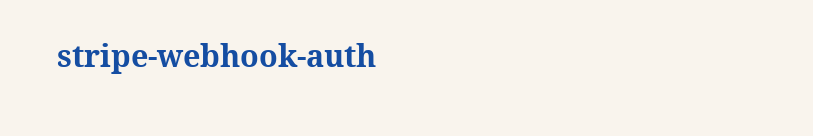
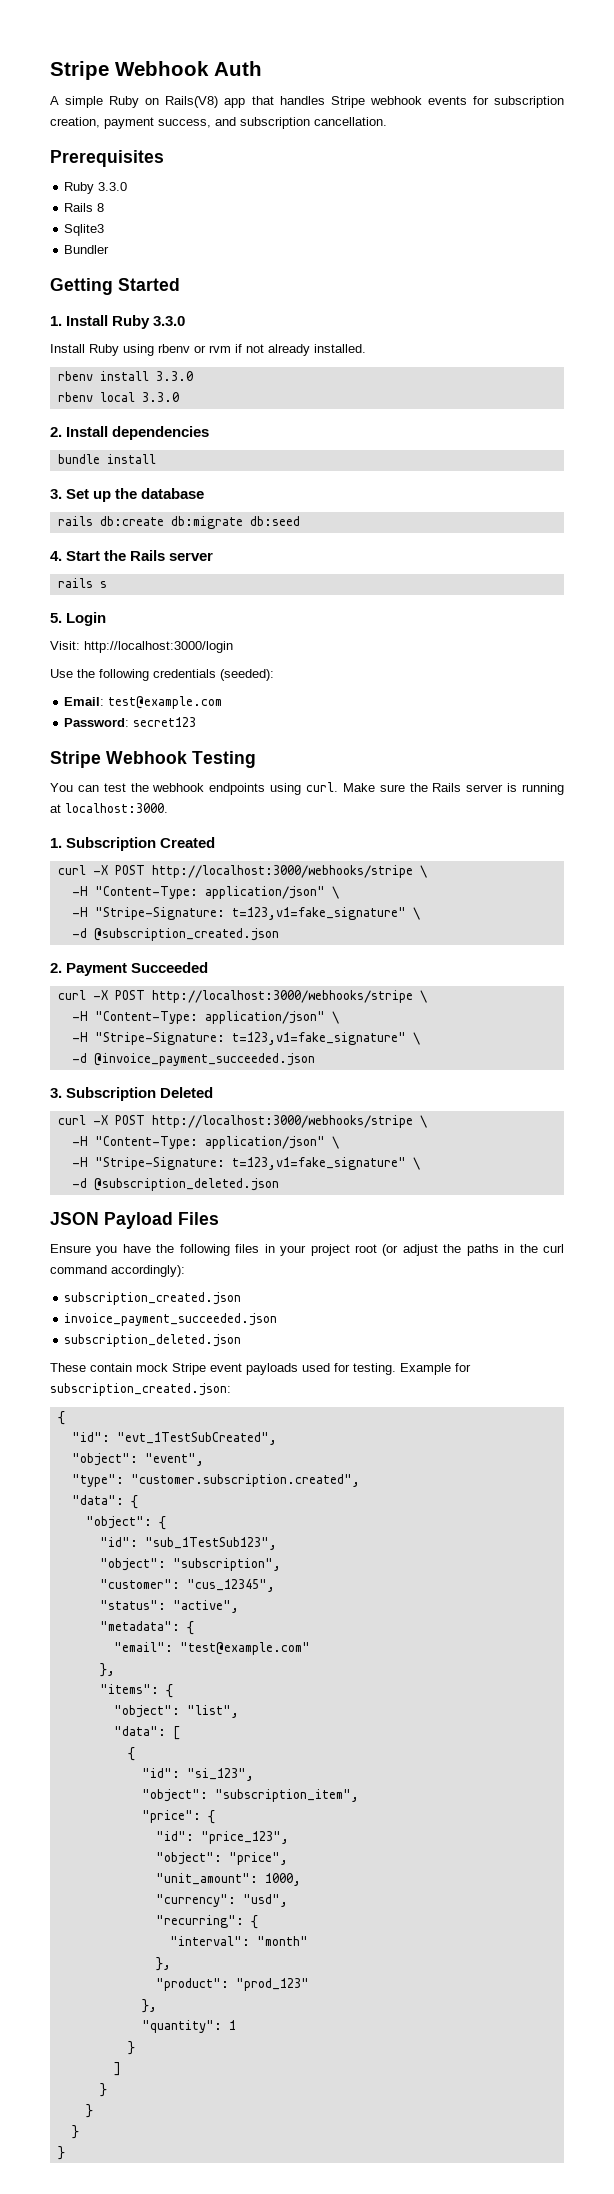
- stripe-webhook-auth
+ Stripe Webhook Auth
+ A simple Ruby on Rails(V8) app that handles Stripe webhook events for subscription creation, payment success, and subscription cancellation.
+ Prerequisites
+ Ruby 3.3.0
+ Rails 8
+ Sqlite3
+ Bundler
+ Getting Started
+ 1. Install Ruby 3.3.0
+ Install Ruby using rbenv or rvm if not already installed.
+ rbenv install 3.3.0
+ rbenv local 3.3.0
+ 2. Install dependencies
+ bundle install
+ 3. Set up the database
+ rails db:create db:migrate db:seed
+ 4. Start the Rails server
+ rails s
+ 5. Login
+ Visit: http://localhost:3000/login
+ Use the following credentials (seeded):
+ Email: test@example.com
+ Password: secret123
+ Stripe Webhook Testing
+ You can test the webhook endpoints using curl. Make sure the Rails server is running at localhost:3000.
+ 1. Subscription Created
+ curl -X POST http://localhost:3000/webhooks/stripe \
+ -H "Content-Type: application/json" \
+ -H "Stripe-Signature: t=123,v1=fake_signature" \
+ -d @subscription_created.json
+ 2. Payment Succeeded
+ curl -X POST http://localhost:3000/webhooks/stripe \
+ -H "Content-Type: application/json" \
+ -H "Stripe-Signature: t=123,v1=fake_signature" \
+ -d @invoice_payment_succeeded.json
+ 3. Subscription Deleted
+ curl -X POST http://localhost:3000/webhooks/stripe \
+ -H "Content-Type: application/json" \
+ -H "Stripe-Signature: t=123,v1=fake_signature" \
+ -d @subscription_deleted.json
+ JSON Payload Files
+ Ensure you have the following files in your project root (or adjust the paths in the curl command accordingly):
+ subscription_created.json
+ invoice_payment_succeeded.json
+ subscription_deleted.json
+ These contain mock Stripe event payloads used for testing. Example for subscription_created.json:
+ {
+ "id": "evt_1TestSubCreated",
+ "object": "event",
+ "type": "customer.subscription.created",
+ "data": {
+ "object": {
+ "id": "sub_1TestSub123",
+ "object": "subscription",
+ "customer": "cus_12345",
+ "status": "active",
+ "metadata": {
+ "email": "test@example.com"
+ },
+ "items": {
+ "object": "list",
+ "data": [
+ {
+ "id": "si_123",
+ "object": "subscription_item",
+ "price": {
+ "id": "price_123",
+ "object": "price",
+ "unit_amount": 1000,
+ "currency": "usd",
+ "recurring": {
+ "interval": "month"
+ },
+ "product": "prod_123"
+ },
+ "quantity": 1
+ }
+ ]
+ }
+ }
+ }
+ }

